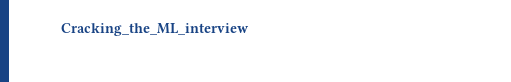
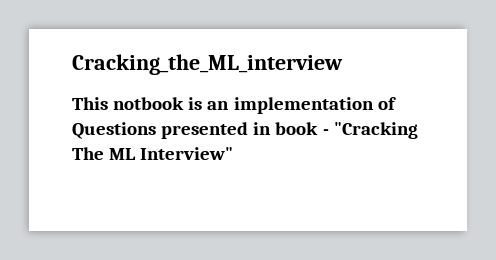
+ This notbook is an implementation of Questions presented in book - "Cracking The ML Interview"

